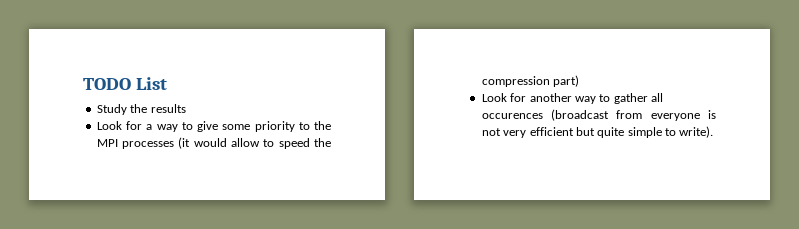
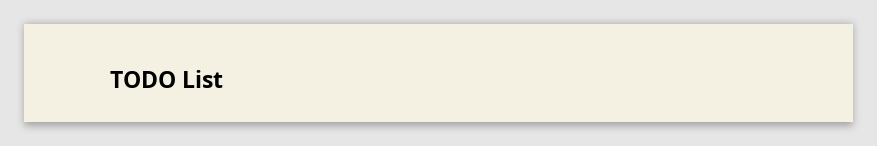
- Study the results
- Look for a way to give some priority to the MPI processes (it would allow to speed the compression part)
- Look for another way to gather all occurences (broadcast from everyone is not very efficient but quite simple to write).

